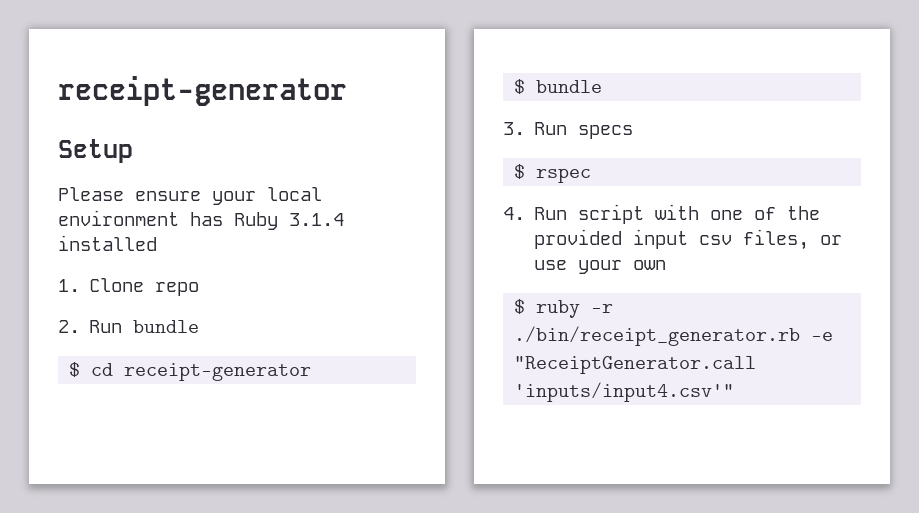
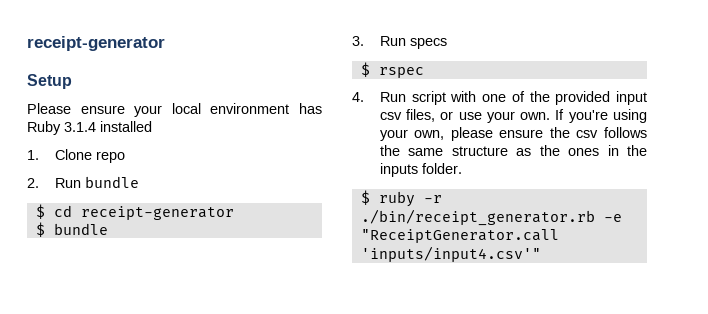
- 4. Run script with one of the provided input csv files, or use your own
+ 4. Run script with one of the provided input csv files, or use your own. If you're using your own, please ensure the csv follows the same structure as the ones in the inputs folder.

